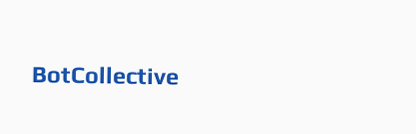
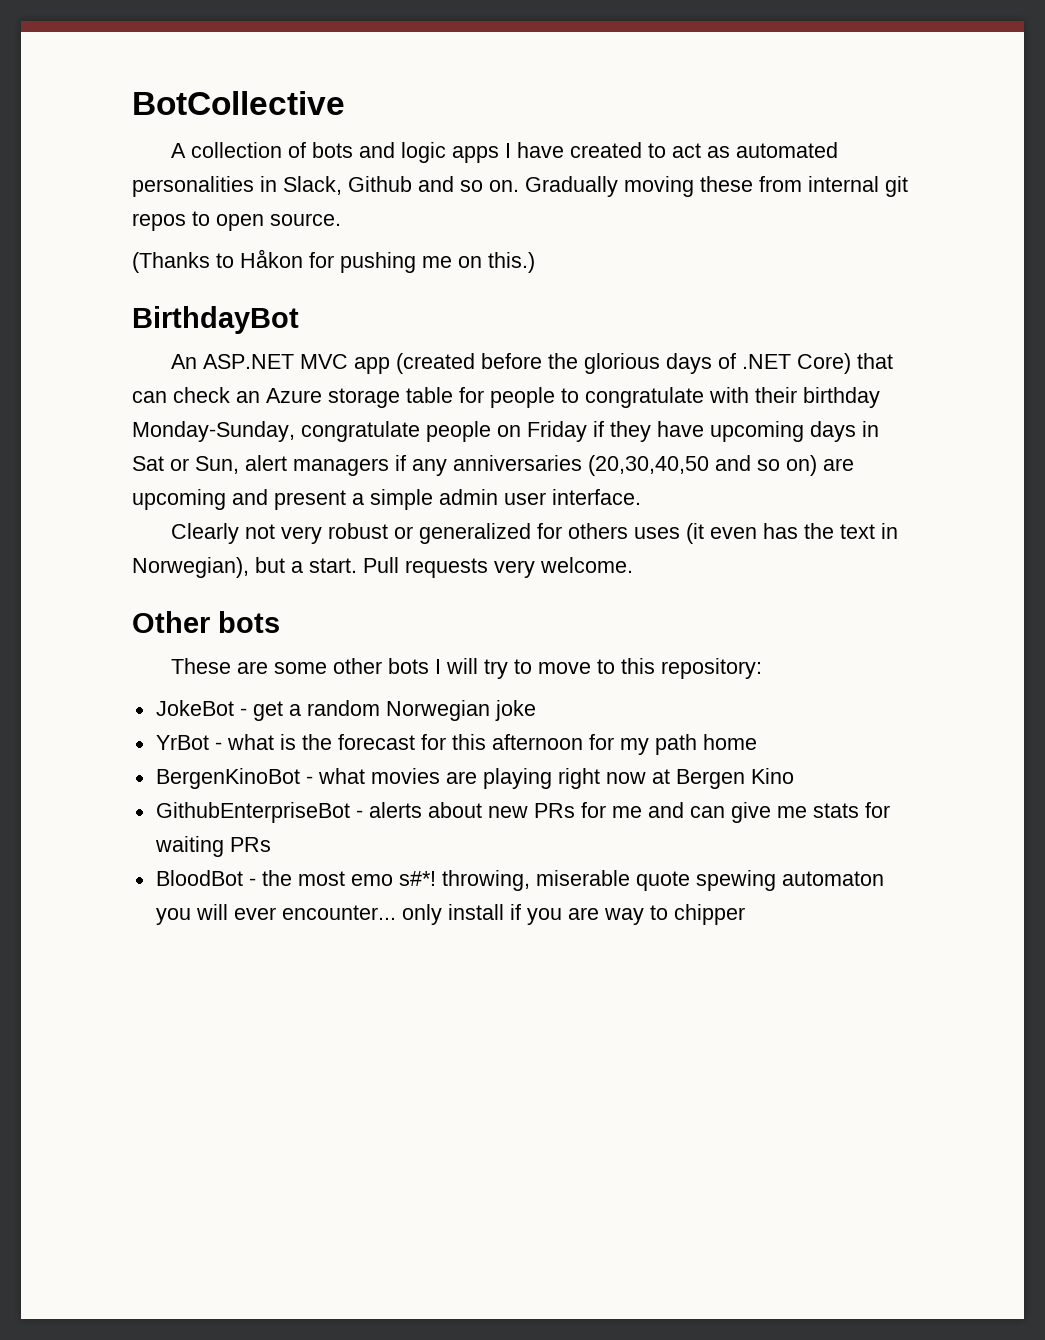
+ A collection of bots and logic apps I have created to act as automated personalities in Slack, Github and so on. Gradually moving these from internal git repos to open source.
+ (Thanks to Håkon for pushing me on this.)
+ BirthdayBot
+ An ASP.NET MVC app (created before the glorious days of .NET Core) that can check an Azure storage table for people to congratulate with their birthday Monday-Sunday, congratulate people on Friday if they have upcoming days in Sat or Sun, alert managers if any anniversaries (20,30,40,50 and so on) are upcoming and present a simple admin user interface.
+ Clearly not very robust or generalized for others uses (it even has the text in Norwegian), but a start. Pull requests very welcome.
+ Other bots
+ These are some other bots I will try to move to this repository:
+ JokeBot - get a random Norwegian joke
+ YrBot - what is the forecast for this afternoon for my path home
+ BergenKinoBot - what movies are playing right now at Bergen Kino
+ GithubEnterpriseBot - alerts about new PRs for me and can give me stats for waiting PRs
+ BloodBot - the most emo s#*! throwing, miserable quote spewing automaton you will ever encounter... only install if you are way to chipper

